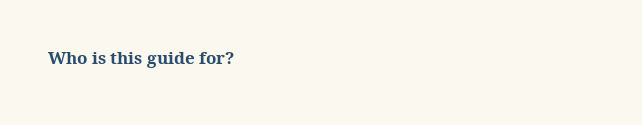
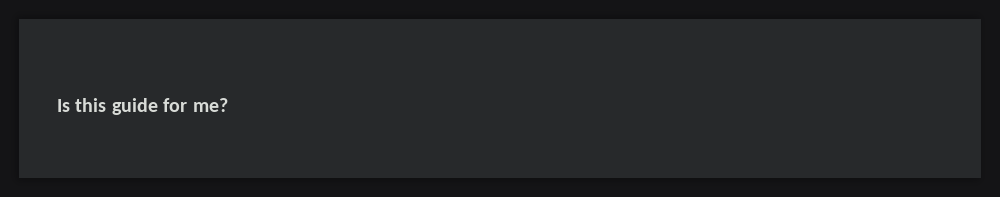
- Who is this guide for?
+ Is this guide for me?

